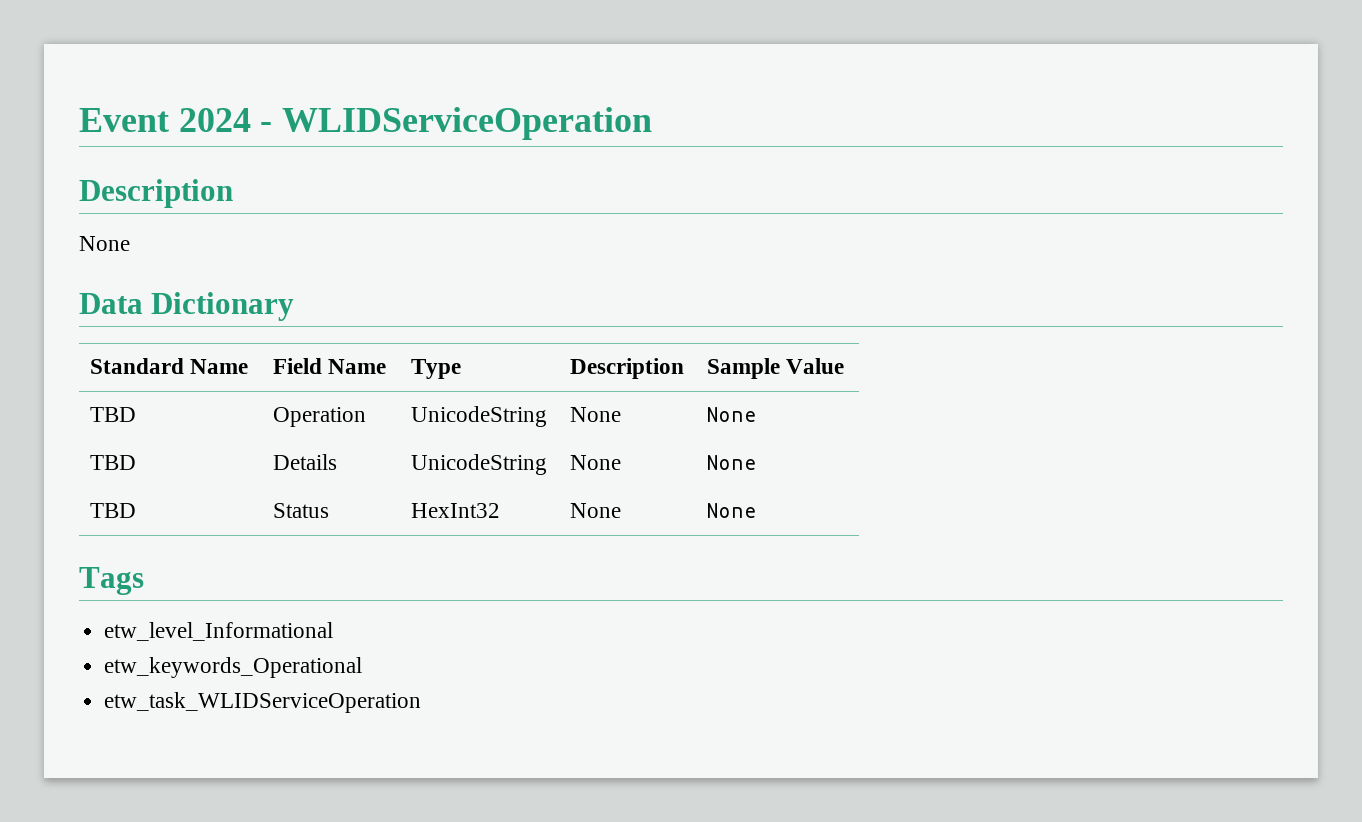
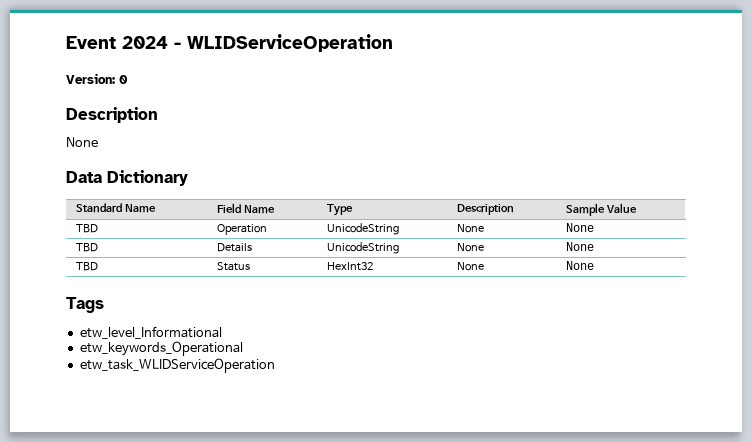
+ Version: 0

